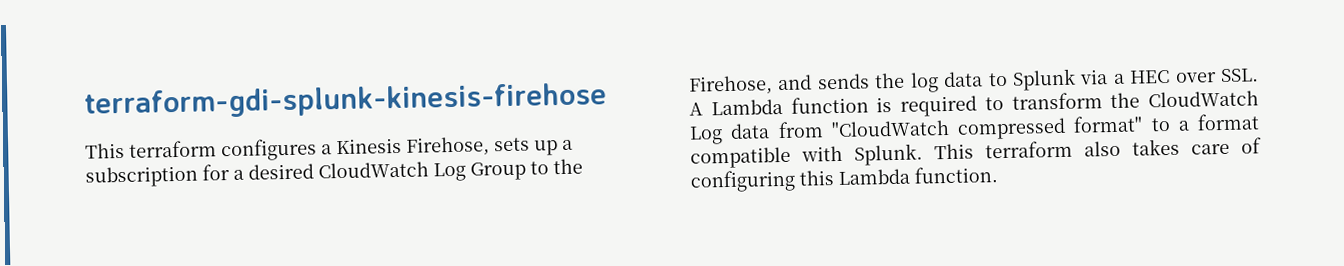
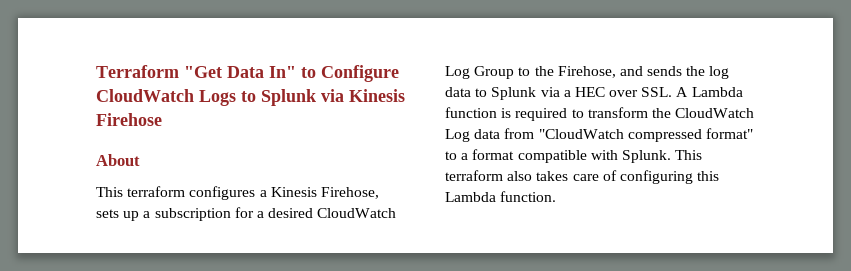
- terraform-gdi-splunk-kinesis-firehose
+ Terraform "Get Data In" to Configure CloudWatch Logs to Splunk via Kinesis Firehose
+ About

